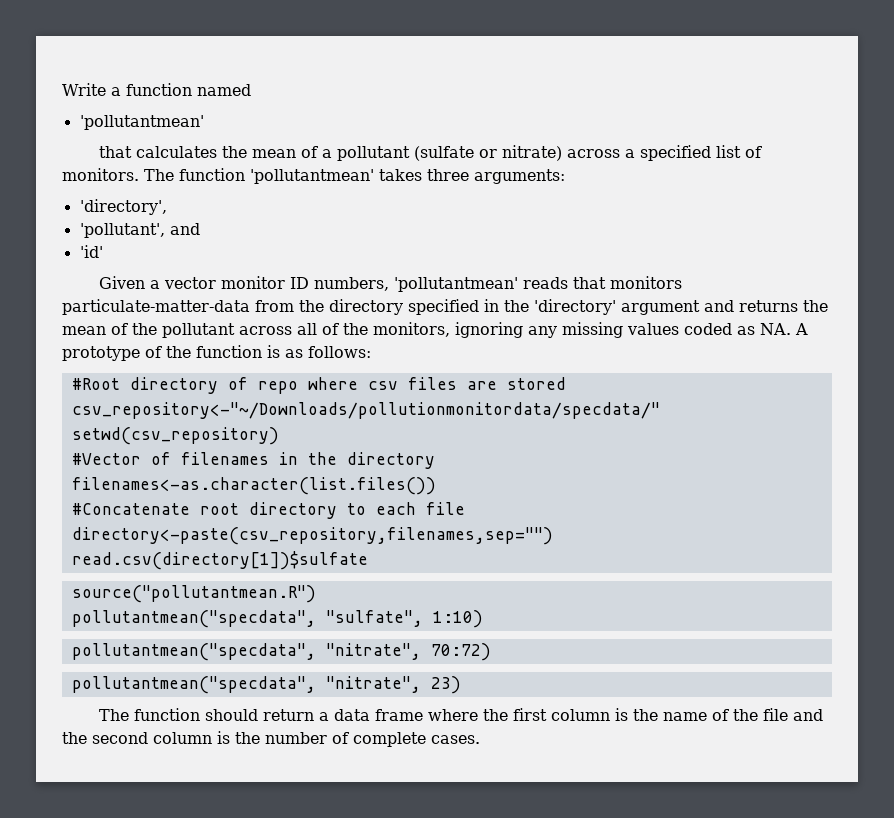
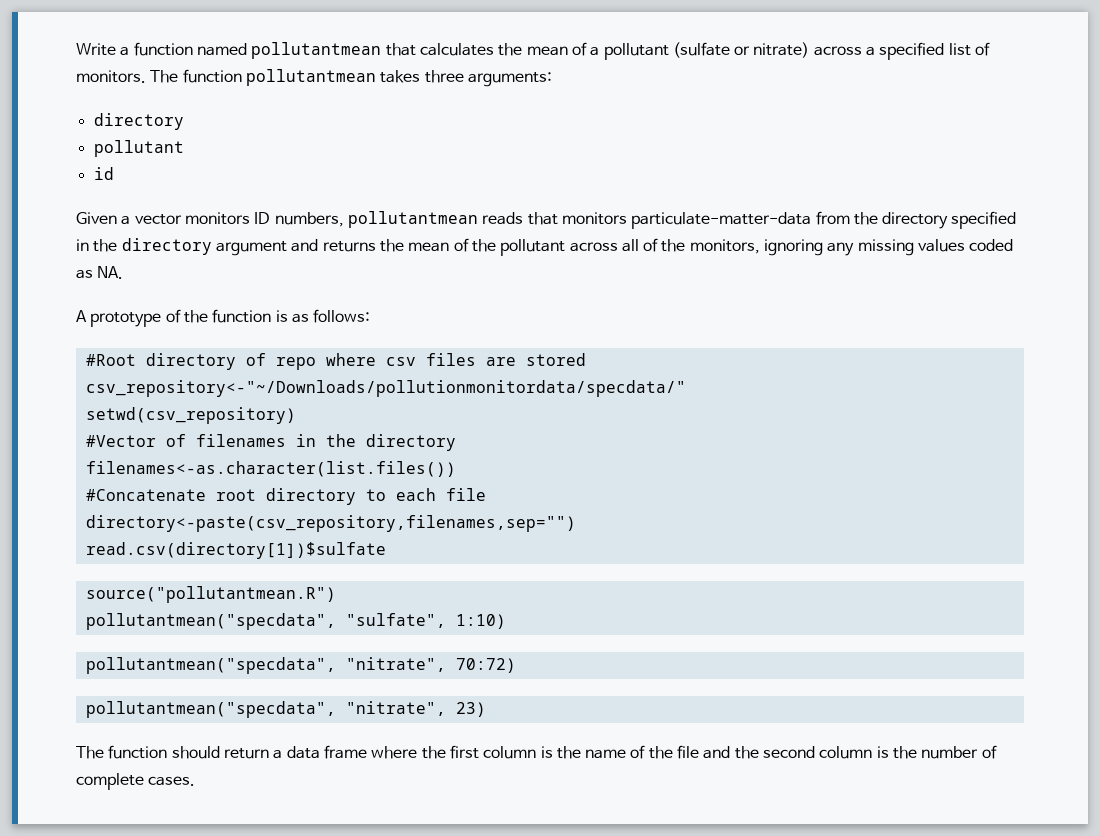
- Write a function named
- 'pollutantmean'
- that calculates the mean of a pollutant (sulfate or nitrate) across a specified list of monitors.
+ Write a function named pollutantmean that calculates the mean of a pollutant (sulfate or nitrate) across a specified list of monitors.
- The function 'pollutantmean' takes three arguments:
- 'directory',
- 'pollutant', and
- 'id'
+ The function pollutantmean takes three arguments:
+ directory
+ pollutant
+ id
- Given a vector monitor ID numbers, 'pollutantmean' reads that monitors particulate-matter-data from the directory specified in the 'directory' argument and returns the mean of the pollutant across all of the monitors, ignoring any missing values coded as NA. A prototype of the function is as follows:
+ Given a vector monitors ID numbers, pollutantmean reads that monitors particulate-matter-data from the directory specified in the directory argument and returns the mean of the pollutant across all of the monitors, ignoring any missing values coded as NA.
+ A prototype of the function is as follows:

